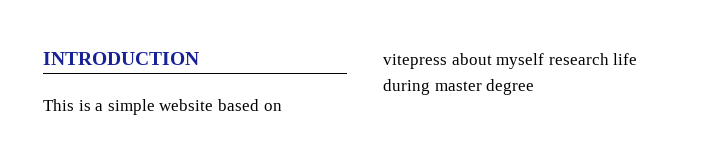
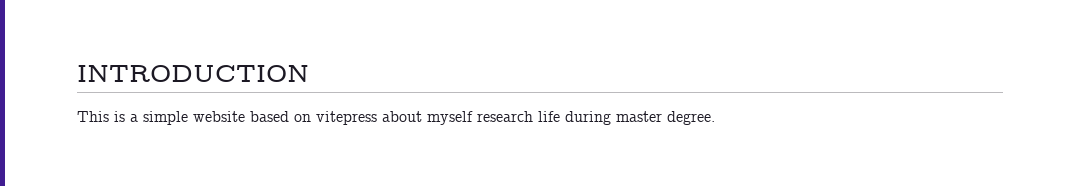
- This is a simple website based on vitepress about myself research life during master degree
+ This is a simple website based on vitepress about myself research life during master degree.

